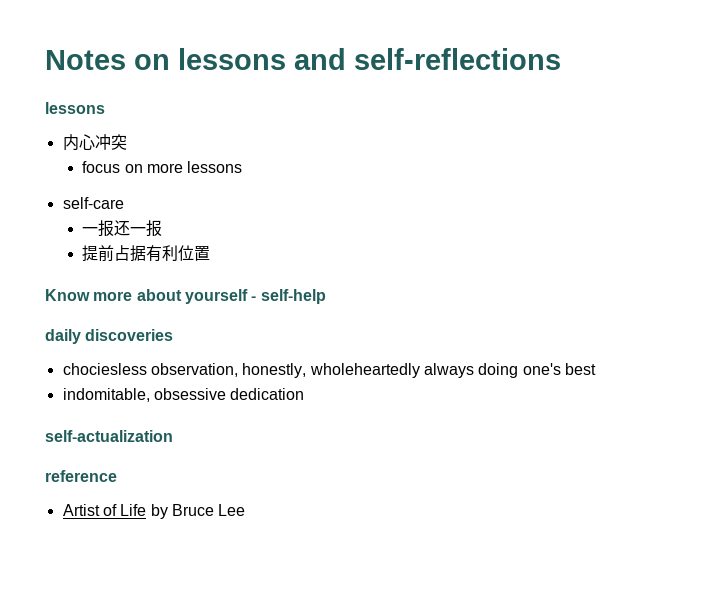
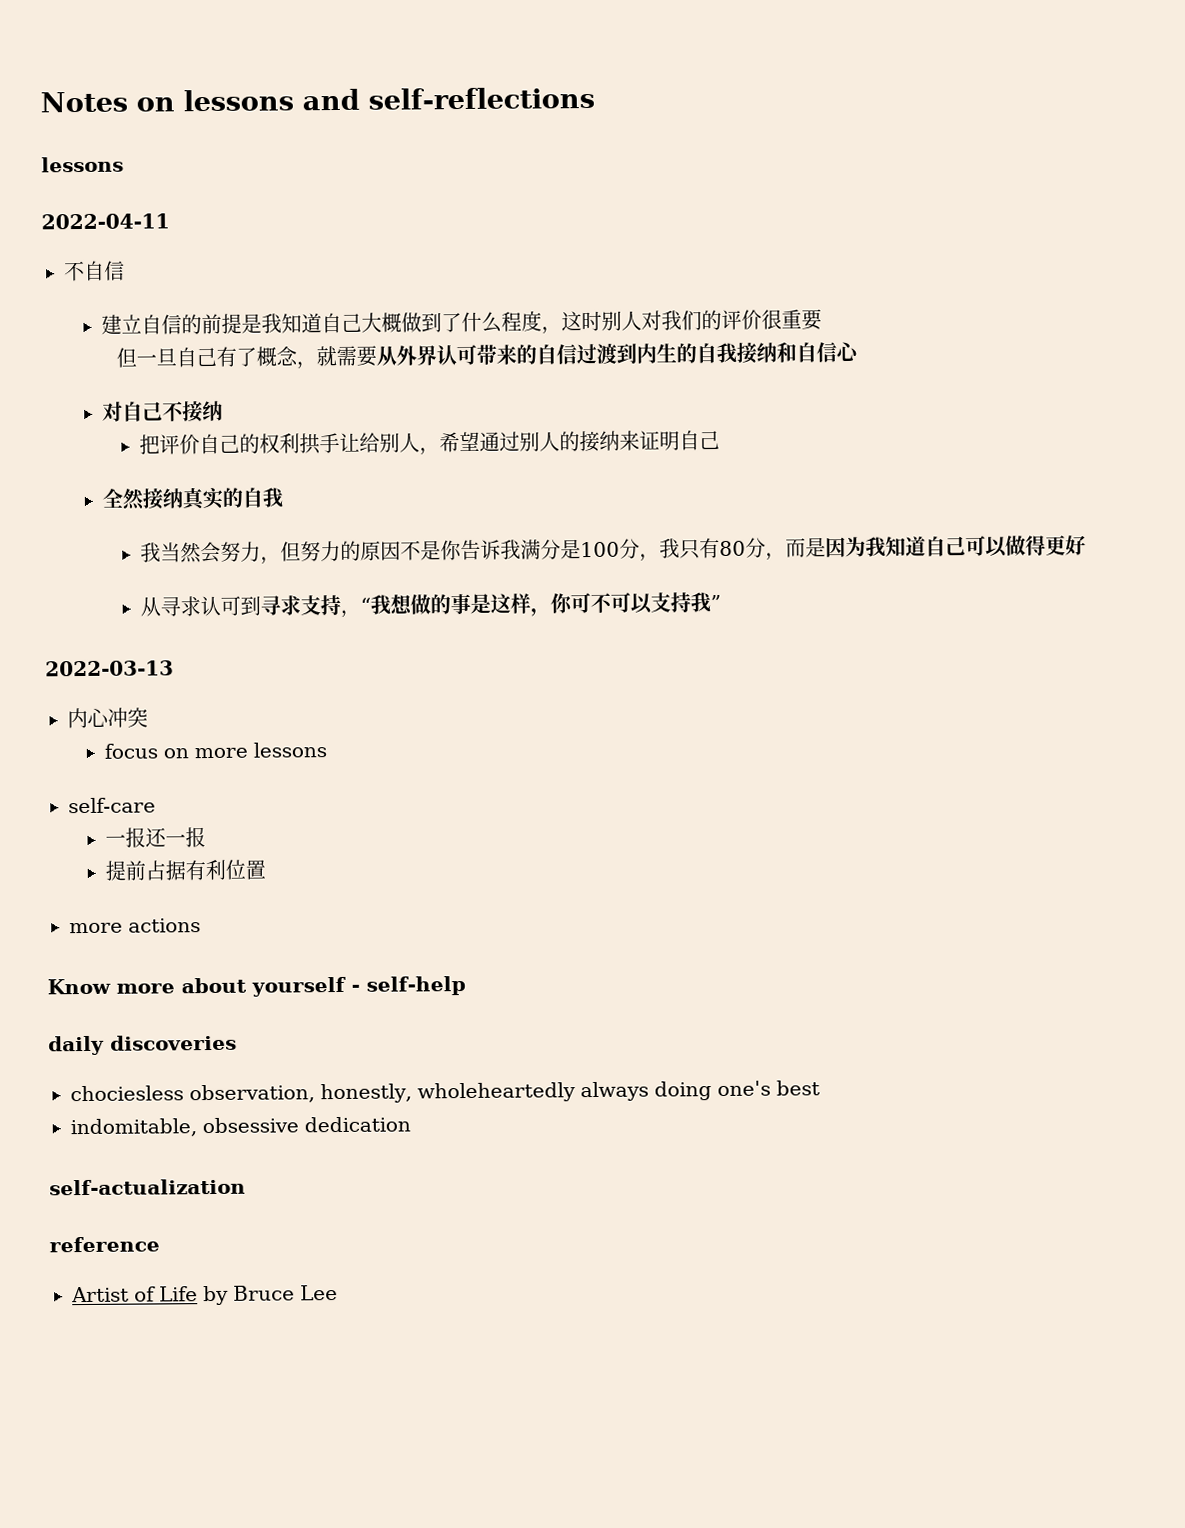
+ 2022-04-11
+ 不自信
+ 建立自信的前提是我知道自己大概做到了什么程度，这时别人对我们的评价很重要
+ 但一旦自己有了概念，就需要从外界认可带来的自信过渡到内生的自我接纳和自信心
+ 对自己不接纳
+ 把评价自己的权利拱手让给别人，希望通过别人的接纳来证明自己
+ 全然接纳真实的自我
+ 我当然会努力，但努力的原因不是你告诉我满分是100分，我只有80分，而是因为我知道自己可以做得更好
+ 从寻求认可到寻求支持，“我想做的事是这样，你可不可以支持我”
+ 2022-03-13
+ more actions

